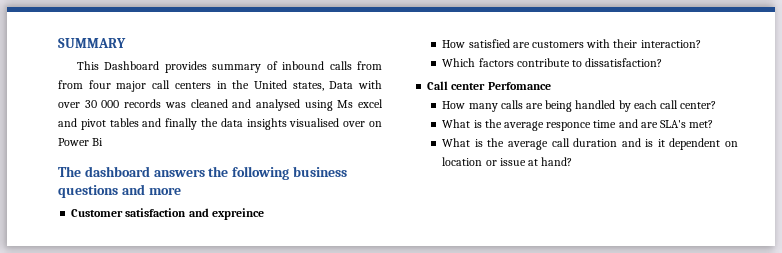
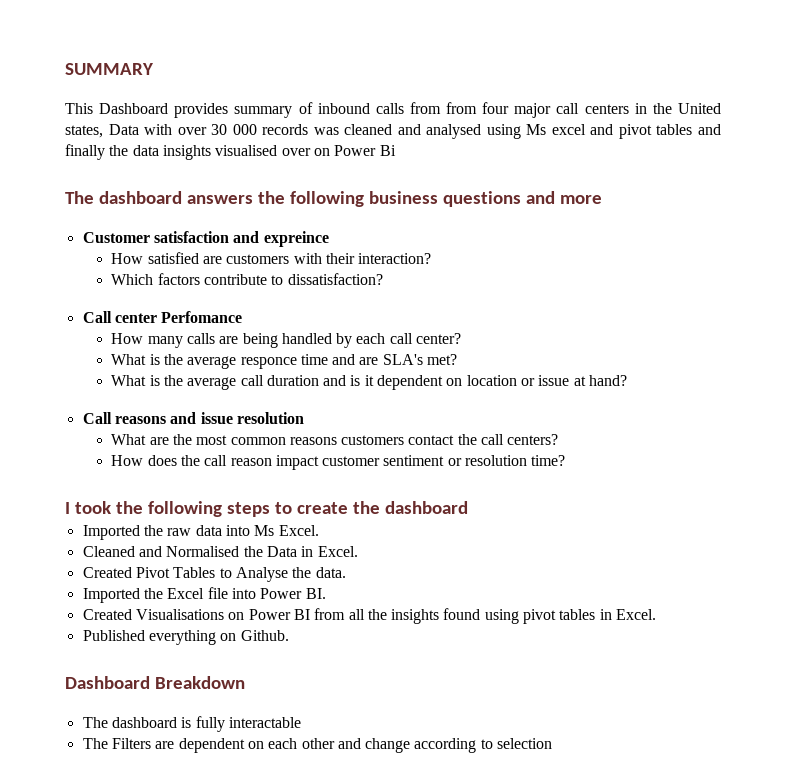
+ Call reasons and issue resolution
+ What are the most common reasons customers contact the call centers?
+ How does the call reason impact customer sentiment or resolution time?
+ I took the following steps to create the dashboard
+ Imported the raw data into Ms Excel.
+ Cleaned and Normalised the Data in Excel.
+ Created Pivot Tables to Analyse the data.
+ Imported the Excel file into Power BI.
+ Created Visualisations on Power BI from all the insights found using pivot tables in Excel.
+ Published everything on Github.
+ Dashboard Breakdown
+ The dashboard is fully interactable
+ The Filters are dependent on each other and change according to selection

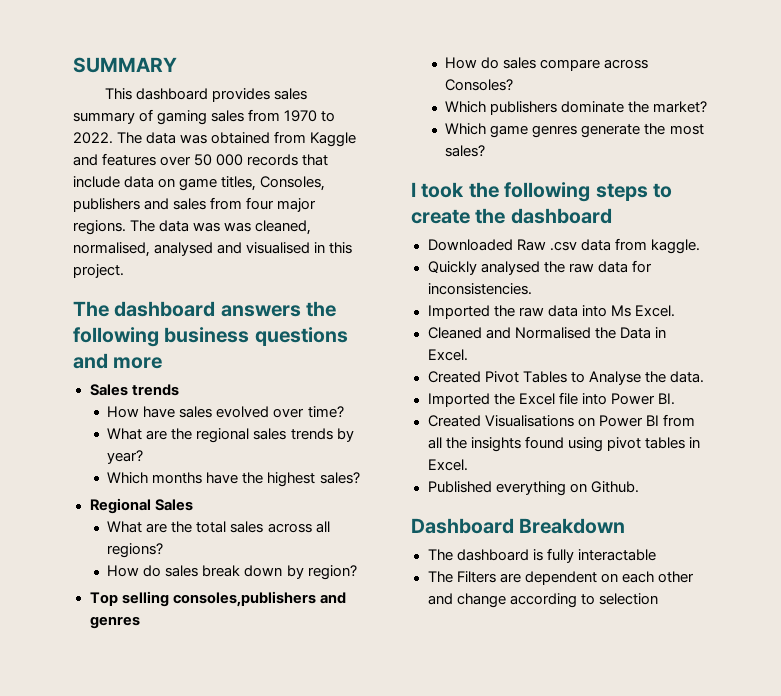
- This Dashboard provides summary of inbound calls from from four major call centers in the United states, Data with over 30 000 records was cleaned and analysed using Ms excel and pivot tables and finally the data insights visualised over on Power Bi
+ This dashboard provides sales summary of gaming sales from 1970 to 2022. The data was obtained from Kaggle and features over 50 000 records that include data on game titles, Consoles, publishers and sales from four major regions. The data was was cleaned, normalised, analysed and visualised in this project.
- Customer satisfaction and expreince
- How satisfied are customers with their interaction?
- Which factors contribute to dissatisfaction?
- Call center Perfomance
- How many calls are being handled by each call center?
- What is the average responce time and are SLA's met?
- What is the average call duration and is it dependent on location or issue at hand?
- Call reasons and issue resolution
- What are the most common reasons customers contact the call centers?
- How does the call reason impact customer sentiment or resolution time?
+ Sales trends
+ How have sales evolved over time?
+ What are the regional sales trends by year?
+ Which months have the highest sales?
+ Regional Sales
+ What are the total sales across all regions?
+ How do sales break down by region?
+ Top selling consoles,publishers and genres
+ How do sales compare across Consoles?
+ Which publishers dominate the market?
+ Which game genres generate the most sales?
+ Downloaded Raw .csv data from kaggle.
+ Quickly analysed the raw data for inconsistencies.

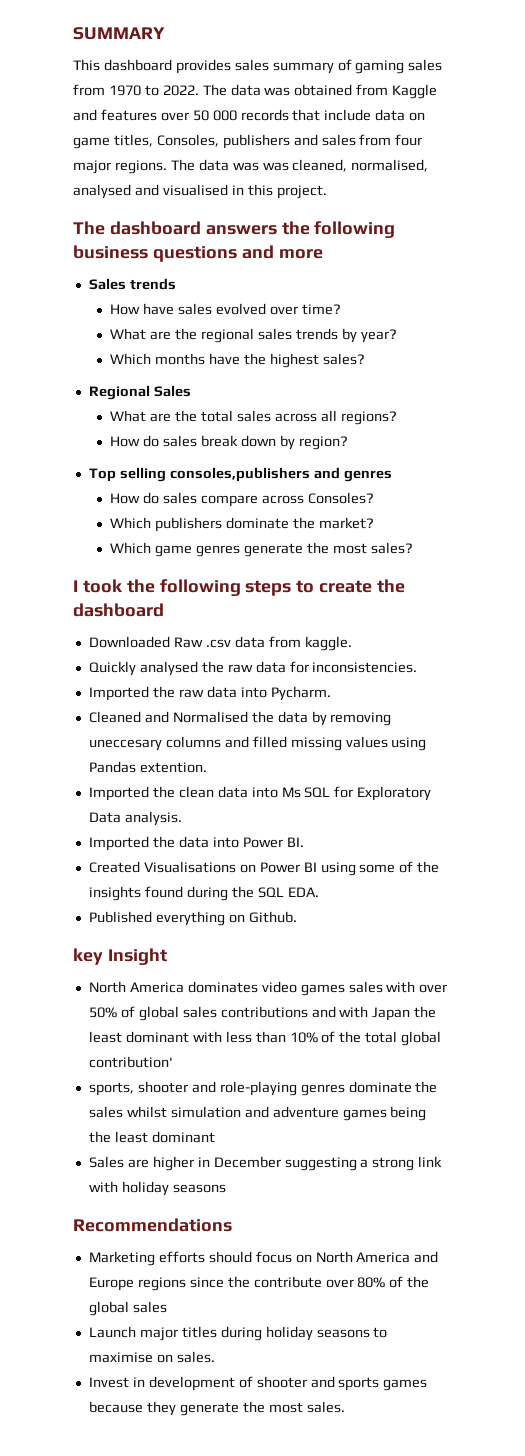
- Imported the raw data into Ms Excel.
+ Imported the raw data into Pycharm.
- Cleaned and Normalised the Data in Excel.
- Created Pivot Tables to Analyse the data.
- Imported the Excel file into Power BI.
+ Cleaned and Normalised the data by removing uneccesary columns and filled missing values using Pandas extention.
+ Imported the clean data into Ms SQL for Exploratory Data analysis.
+ Imported the data into Power BI.
- Created Visualisations on Power BI from all the insights found using pivot tables in Excel.
+ Created Visualisations on Power BI using some of the insights found during the SQL EDA.
  Published everything on Github.
- Dashboard Breakdown
- The dashboard is fully interactable
- The Filters are dependent on each other and change according to selection
+ key Insight
+ North America dominates video games sales with over 50% of global sales contributions and with Japan the least dominant with less than 10% of the total global contribution'
+ sports, shooter and role-playing genres dominate the sales whilst simulation and adventure games being the least dominant
+ Sales are higher in December suggesting a strong link with holiday seasons
+ Recommendations
+ Marketing efforts should focus on North America and Europe regions since the contribute over 80% of the global sales
+ Launch major titles during holiday seasons to maximise on sales.
+ Invest in development of shooter and sports games because they generate the most sales.

